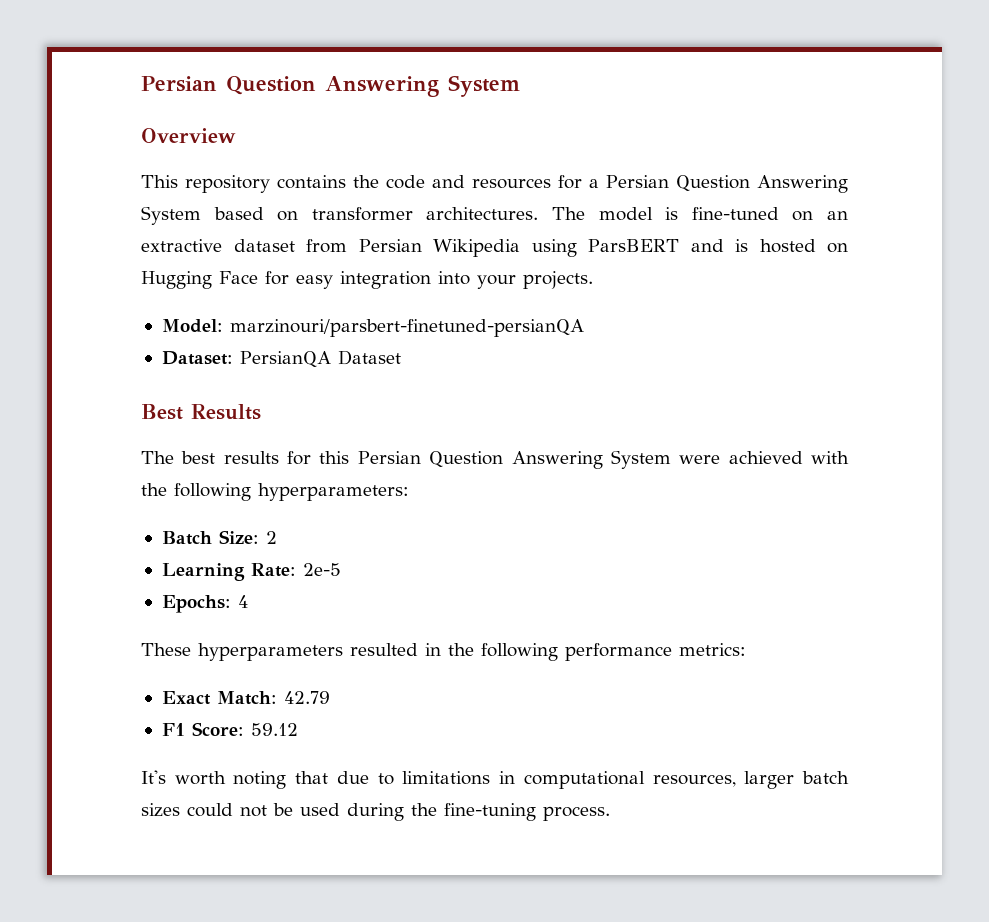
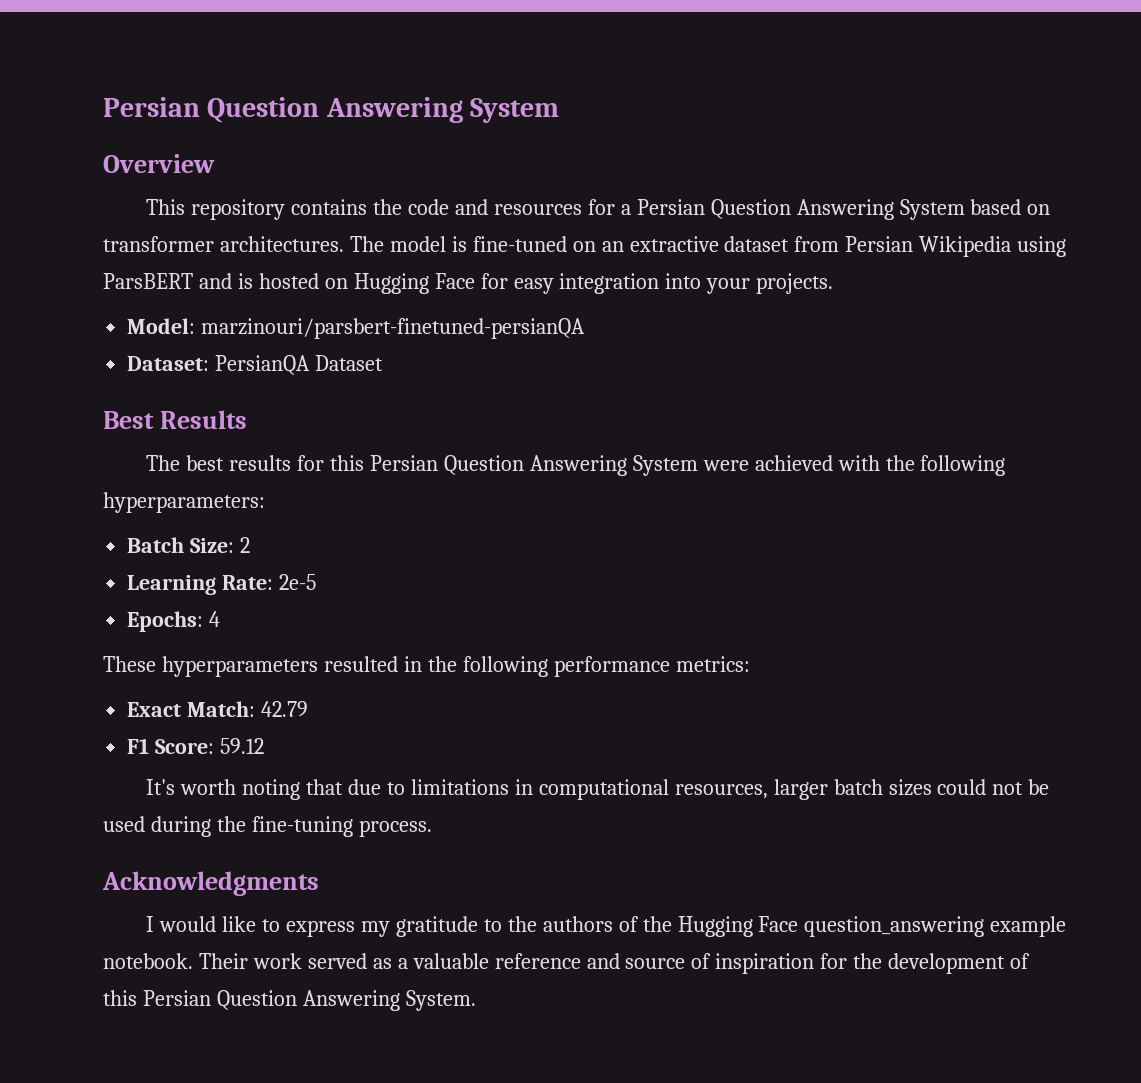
+ Acknowledgments
+ I would like to express my gratitude to the authors of the Hugging Face question_answering example notebook. Their work served as a valuable reference and source of inspiration for the development of this Persian Question Answering System.

